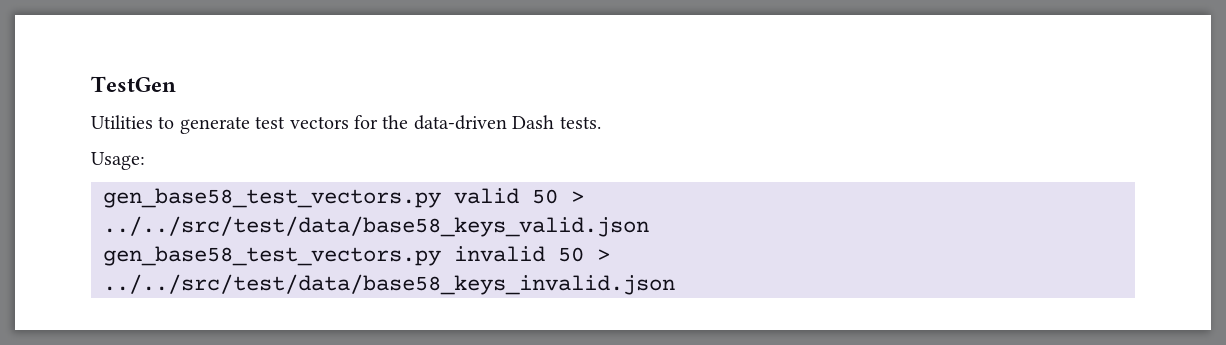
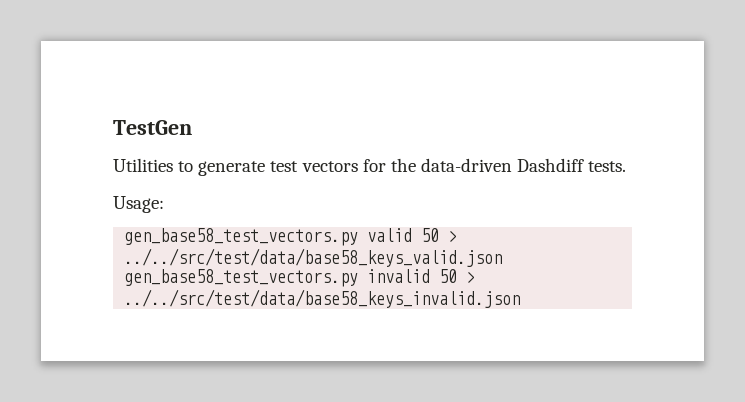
- Utilities to generate test vectors for the data-driven Dash tests.
+ Utilities to generate test vectors for the data-driven Dashdiff tests.

